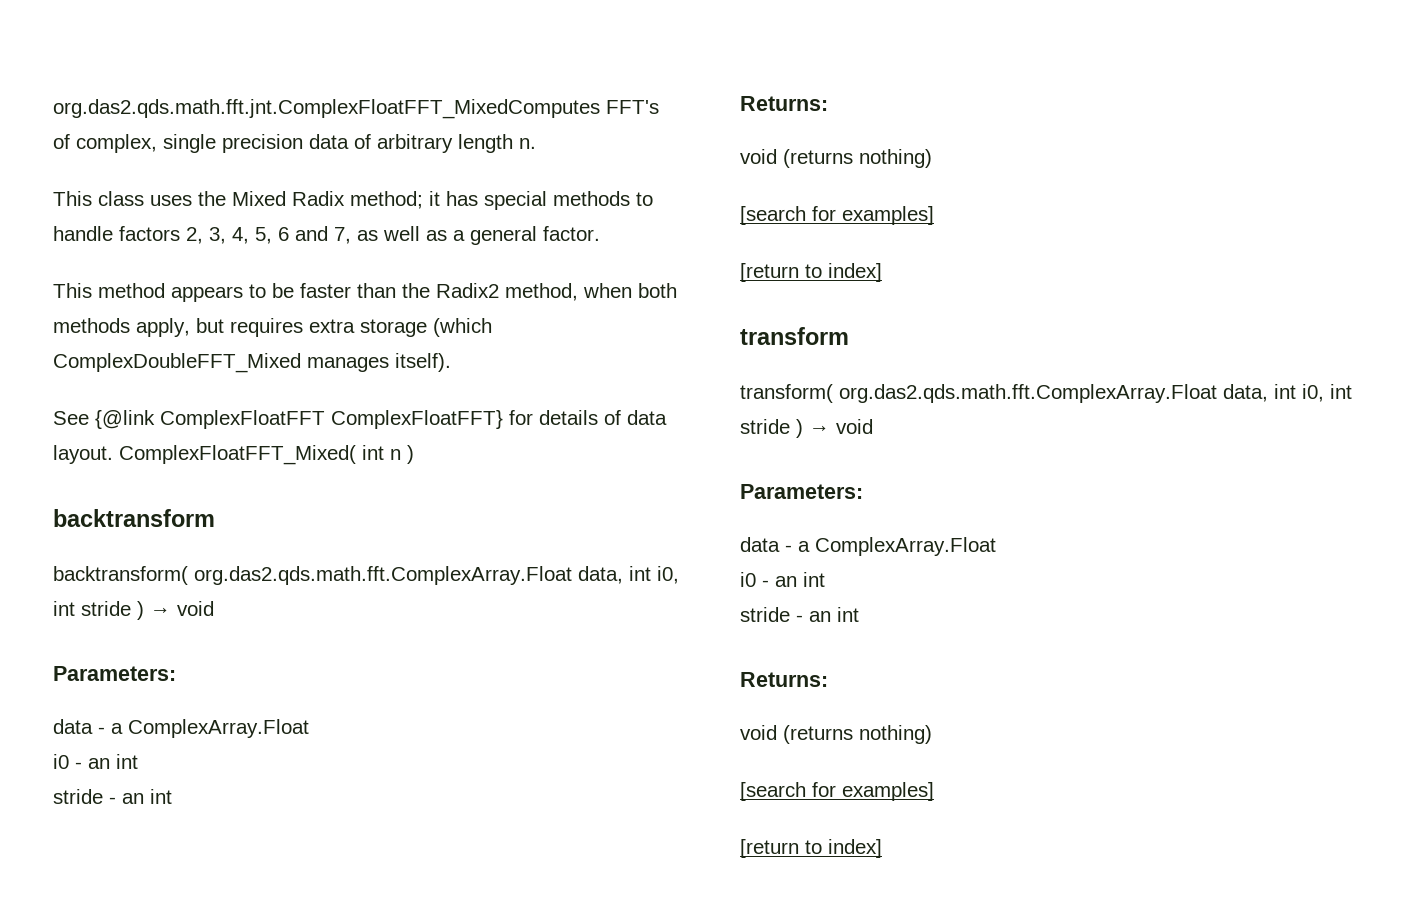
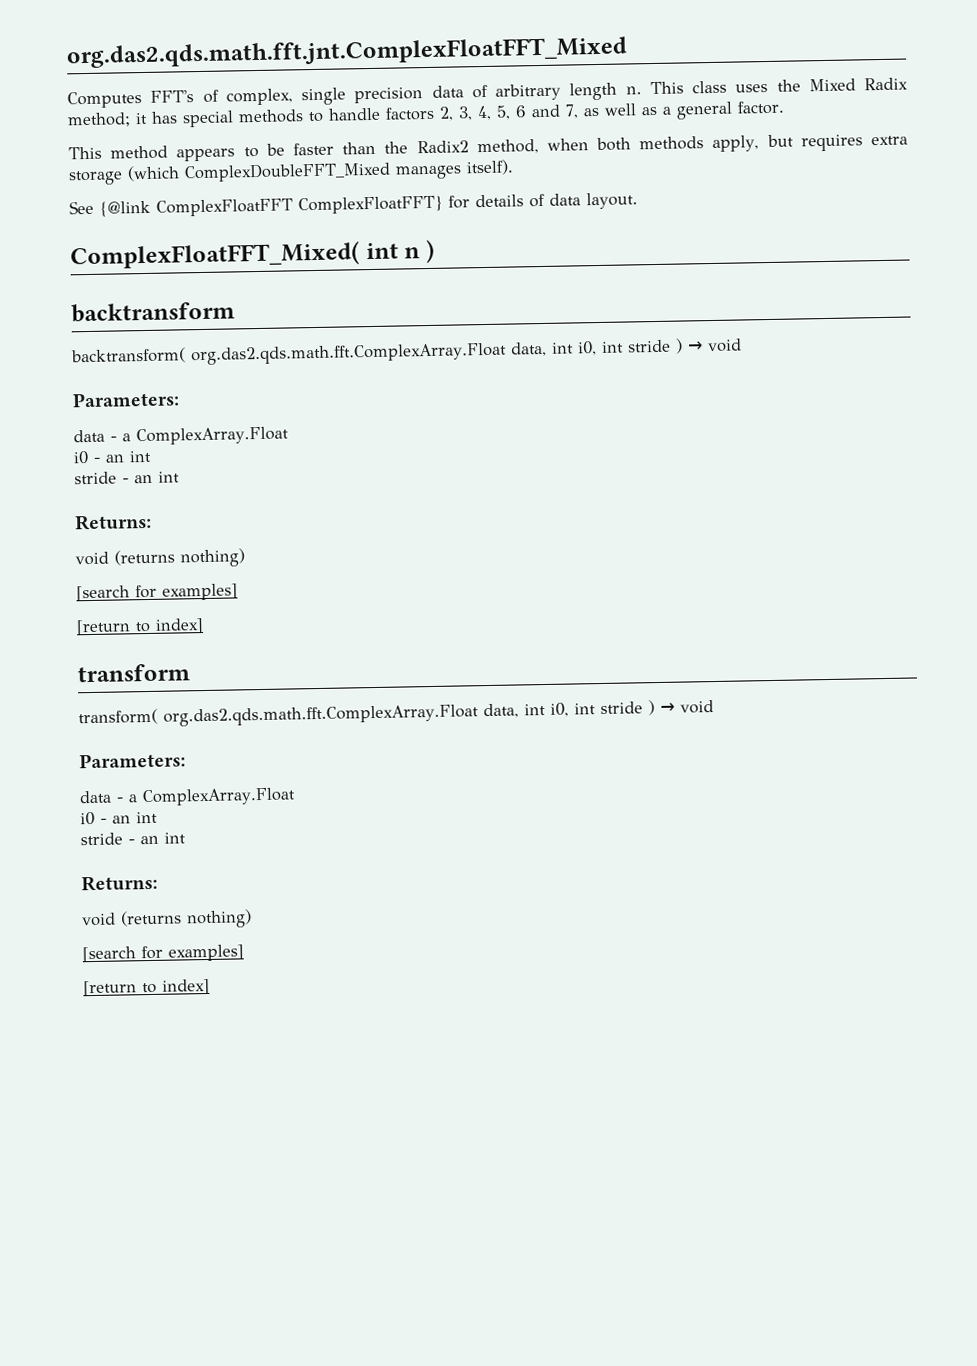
- org.das2.qds.math.fft.jnt.ComplexFloatFFT_MixedComputes FFT's of complex, single precision data of arbitrary length n.
- This class uses the Mixed Radix method; it has special methods to handle factors 2, 3, 4, 5, 6 and 7, as well as a general factor.
+ org.das2.qds.math.fft.jnt.ComplexFloatFFT_Mixed
+ Computes FFT's of complex, single precision data of arbitrary length n. This class uses the Mixed Radix method; it has special methods to handle factors 2, 3, 4, 5, 6 and 7, as well as a general factor.
- See {@link ComplexFloatFFT ComplexFloatFFT} for details of data layout. ComplexFloatFFT_Mixed( int n )
+ See {@link ComplexFloatFFT ComplexFloatFFT} for details of data layout.
+ ComplexFloatFFT_Mixed( int n )

